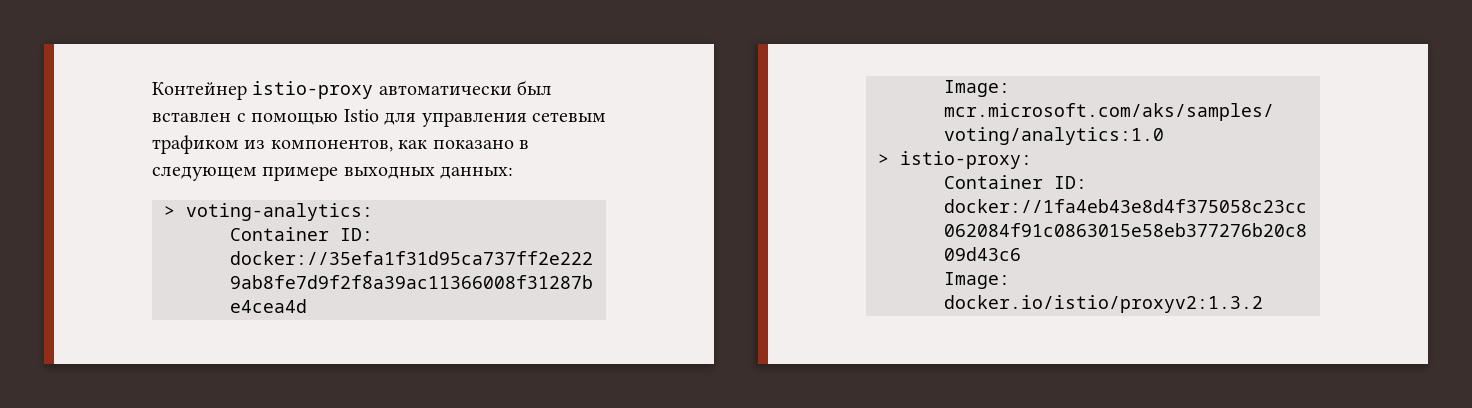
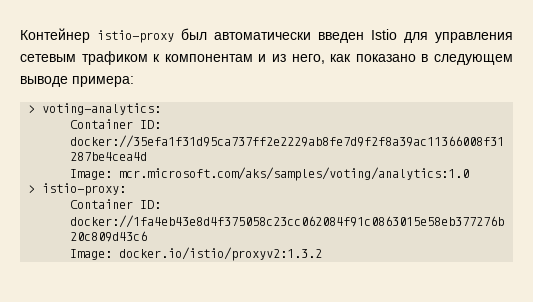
- Контейнер istio-proxy автоматически был вставлен с помощью Istio для управления сетевым трафиком из компонентов, как показано в следующем примере выходных данных:
+ Контейнер istio-proxy был автоматически введен Istio для управления сетевым трафиком к компонентам и из него, как показано в следующем выводе примера:

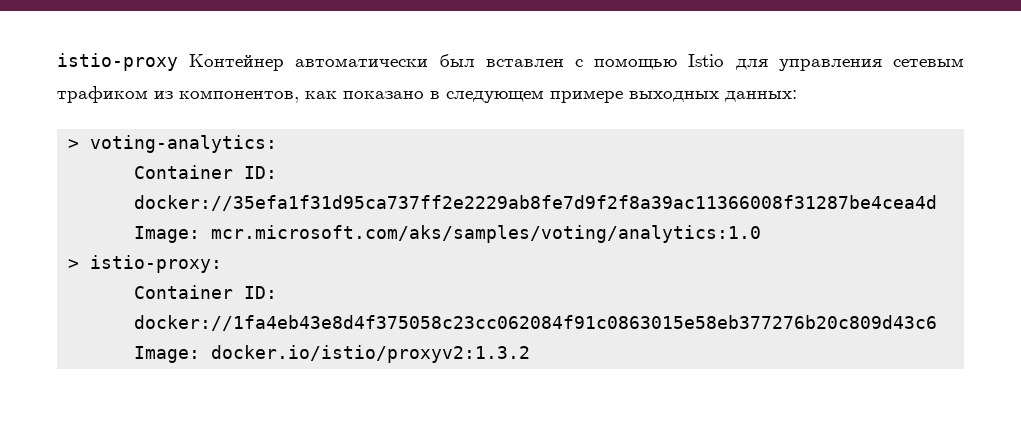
- Контейнер istio-proxy был автоматически введен Istio для управления сетевым трафиком к компонентам и из него, как показано в следующем выводе примера:
+ istio-proxy Контейнер автоматически был вставлен с помощью Istio для управления сетевым трафиком из компонентов, как показано в следующем примере выходных данных:

